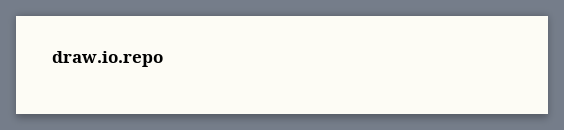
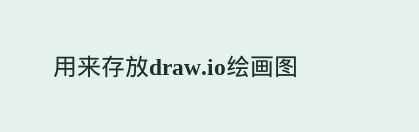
- draw.io.repo
+ 用来存放draw.io绘画图

